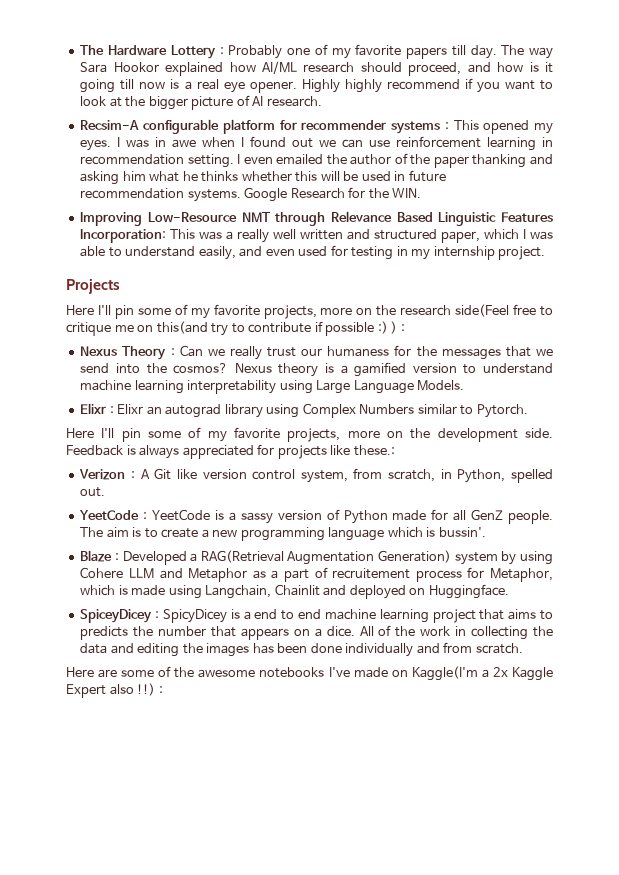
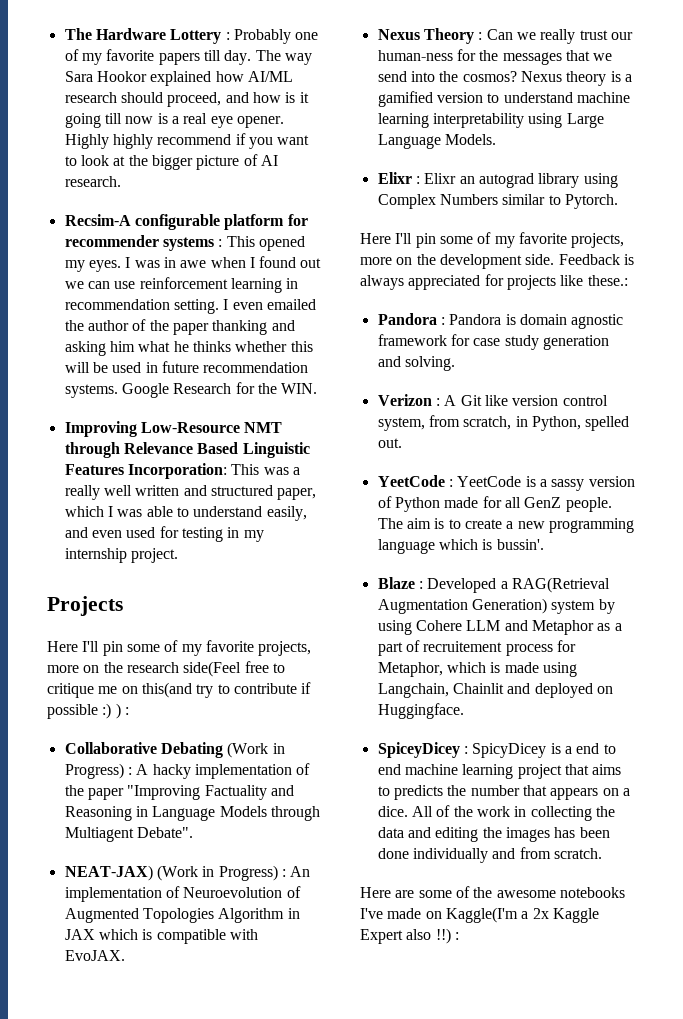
+ Collaborative Debating (Work in Progress) : A hacky implementation of the paper "Improving Factuality and Reasoning in Language Models through Multiagent Debate".
+ NEAT-JAX) (Work in Progress) : An implementation of Neuroevolution of Augmented Topologies Algorithm in JAX which is compatible with EvoJAX.
- Nexus Theory : Can we really trust our humaness for the messages that we send into the cosmos?
+ Nexus Theory : Can we really trust our human-ness for the messages that we send into the cosmos?
+ Pandora : Pandora is domain agnostic framework for case study generation and solving.

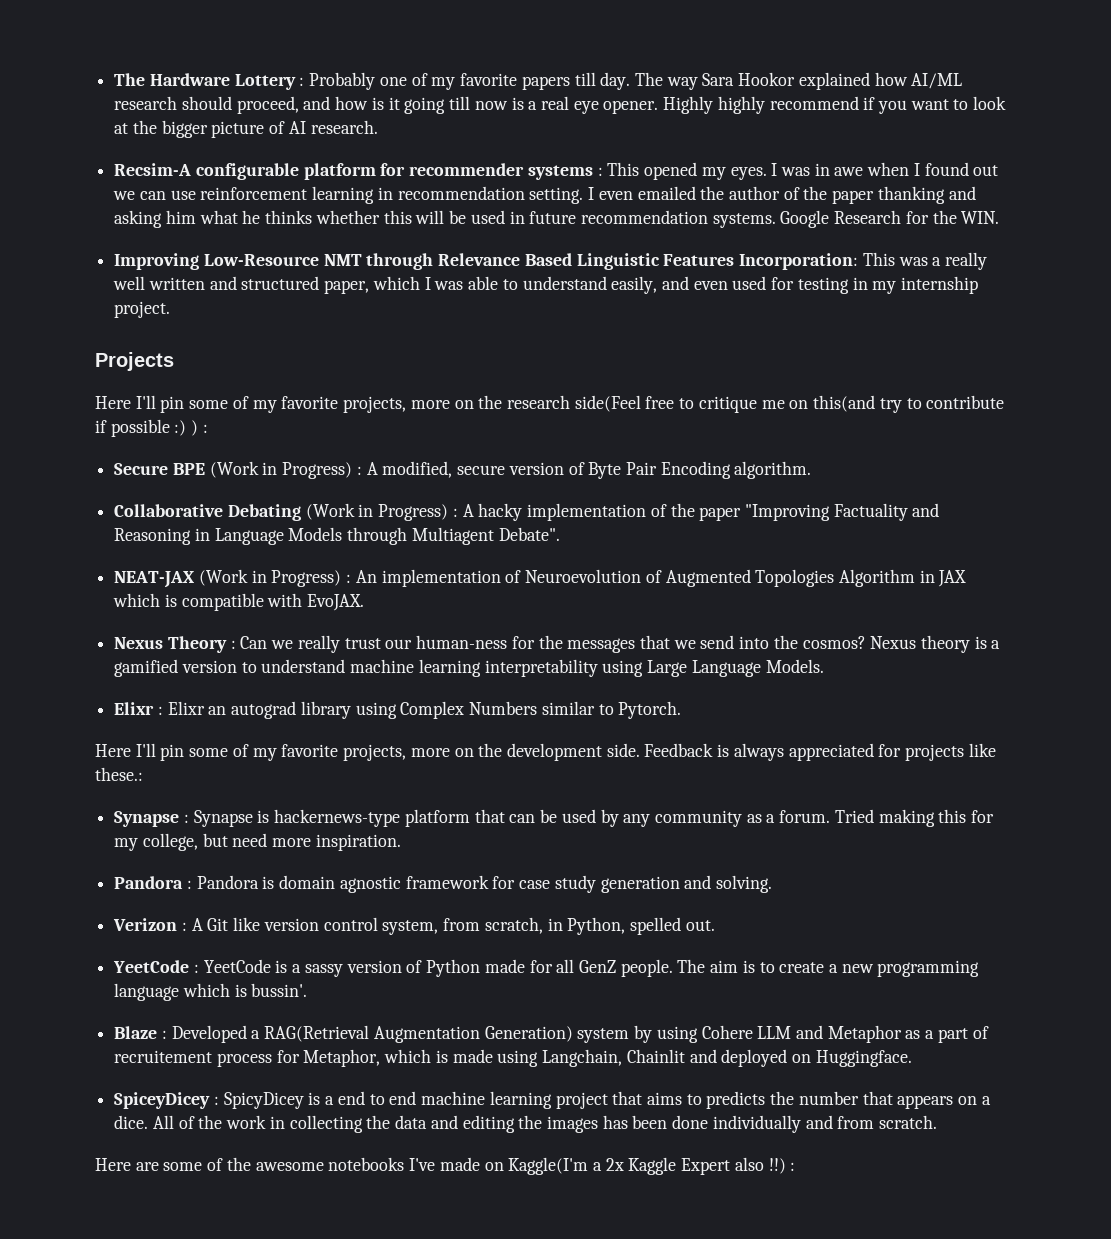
+ Secure BPE (Work in Progress) : A modified, secure version of Byte Pair Encoding algorithm.
- NEAT-JAX) (Work in Progress) : An implementation of Neuroevolution of Augmented Topologies Algorithm in JAX which is compatible with EvoJAX.
+ NEAT-JAX (Work in Progress) : An implementation of Neuroevolution of Augmented Topologies Algorithm in JAX which is compatible with EvoJAX.
+ Synapse : Synapse is hackernews-type platform that can be used by any community as a forum. Tried making this for my college, but need more inspiration.

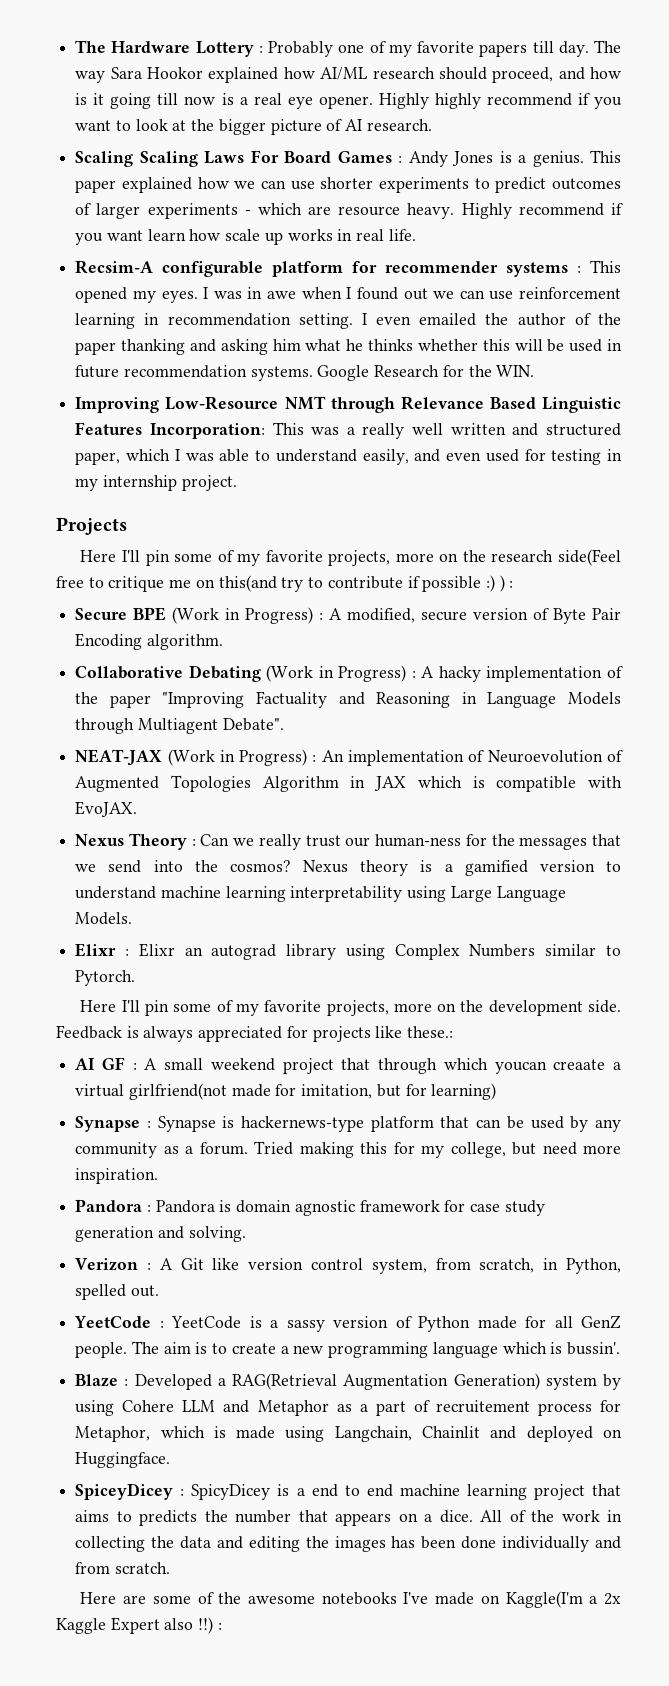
+ Scaling Scaling Laws For Board Games : Andy Jones is a genius. This paper explained how we can use shorter experiments to predict outcomes of larger experiments - which are resource heavy. Highly recommend if you want learn how scale up works in real life.
+ AI GF : A small weekend project that through which youcan creaate a virtual girlfriend(not made for imitation, but for learning)

